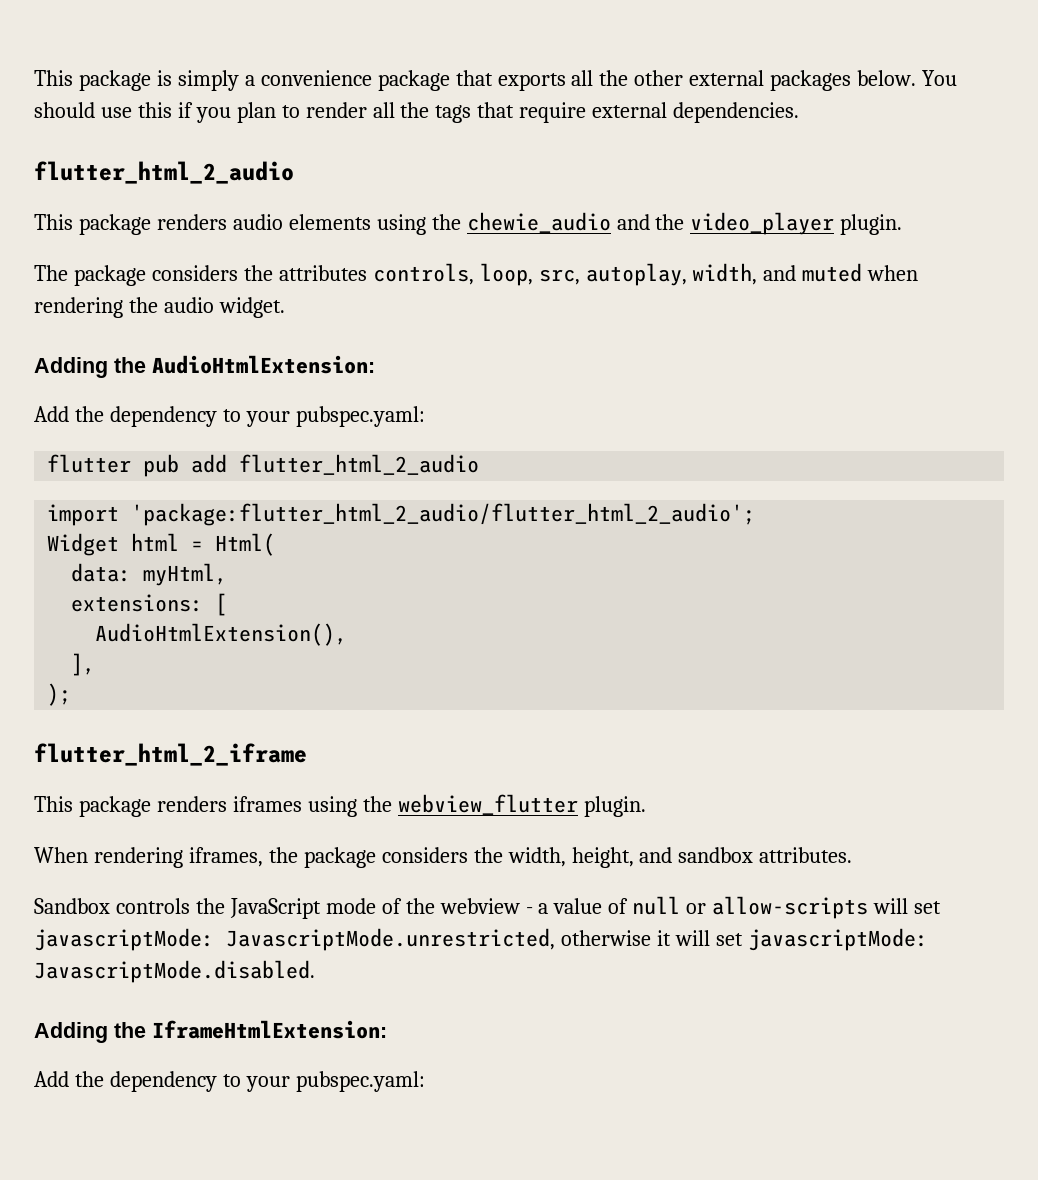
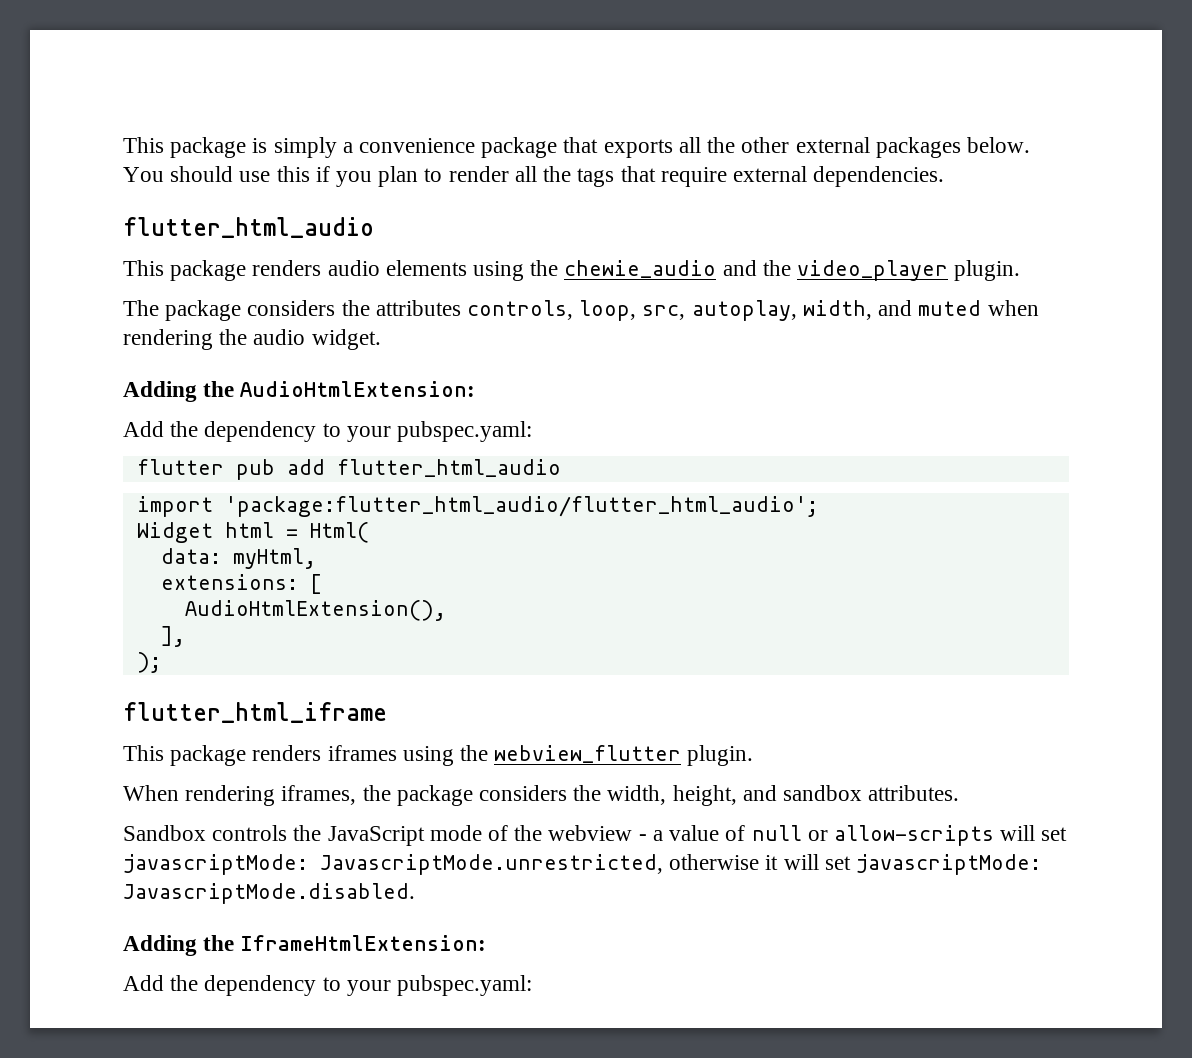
  You should use this if you plan to render all the tags that require external dependencies.
- flutter_html_2_audio
+ flutter_html_audio
- flutter pub add flutter_html_2_audio
+ flutter pub add flutter_html_audio
- import 'package:flutter_html_2_audio/flutter_html_2_audio';
+ import 'package:flutter_html_audio/flutter_html_audio';
- flutter_html_2_iframe
+ flutter_html_iframe

